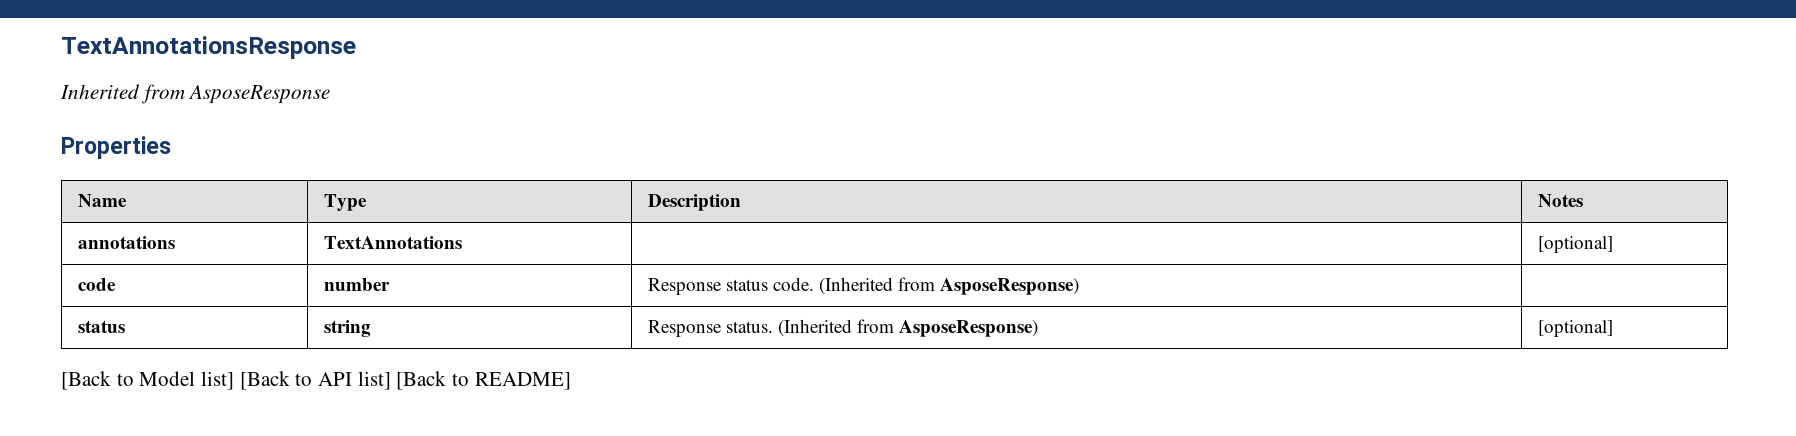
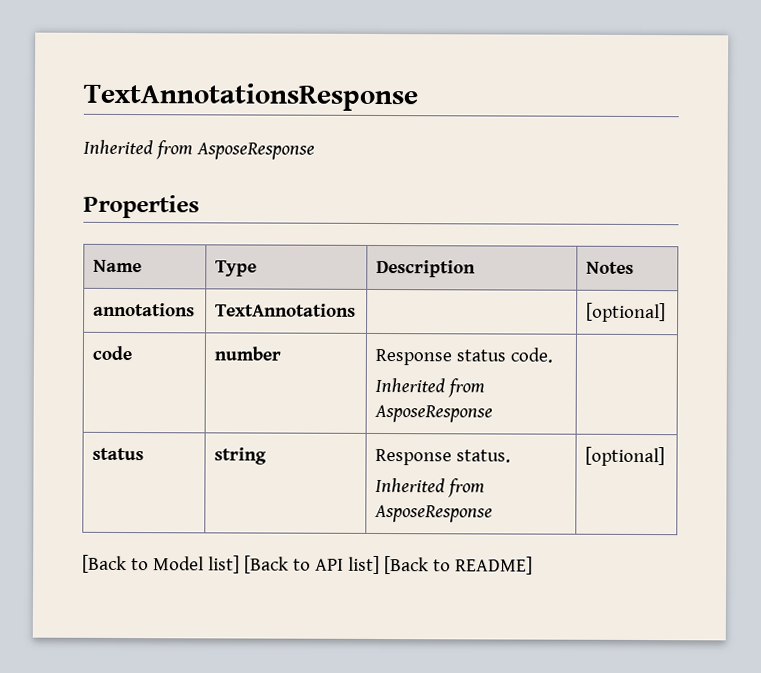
- code | number | Response status code. (Inherited from AsposeResponse) |
+ code | number | Response status code.
+ Inherited from AsposeResponse |
- status | string | Response status. (Inherited from AsposeResponse) | [optional]
+ status | string | Response status.
+ Inherited from AsposeResponse | [optional]

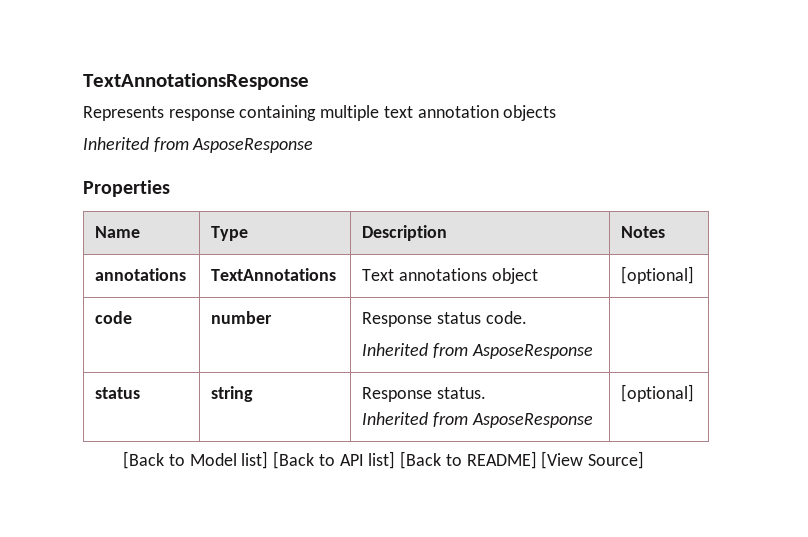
+ Represents response containing multiple text annotation objects
- annotations | TextAnnotations | | [optional]
+ annotations | TextAnnotations | Text annotations object | [optional]
- [Back to Model list] [Back to API list] [Back to README]
+ [Back to Model list] [Back to API list] [Back to README] [View Source]

